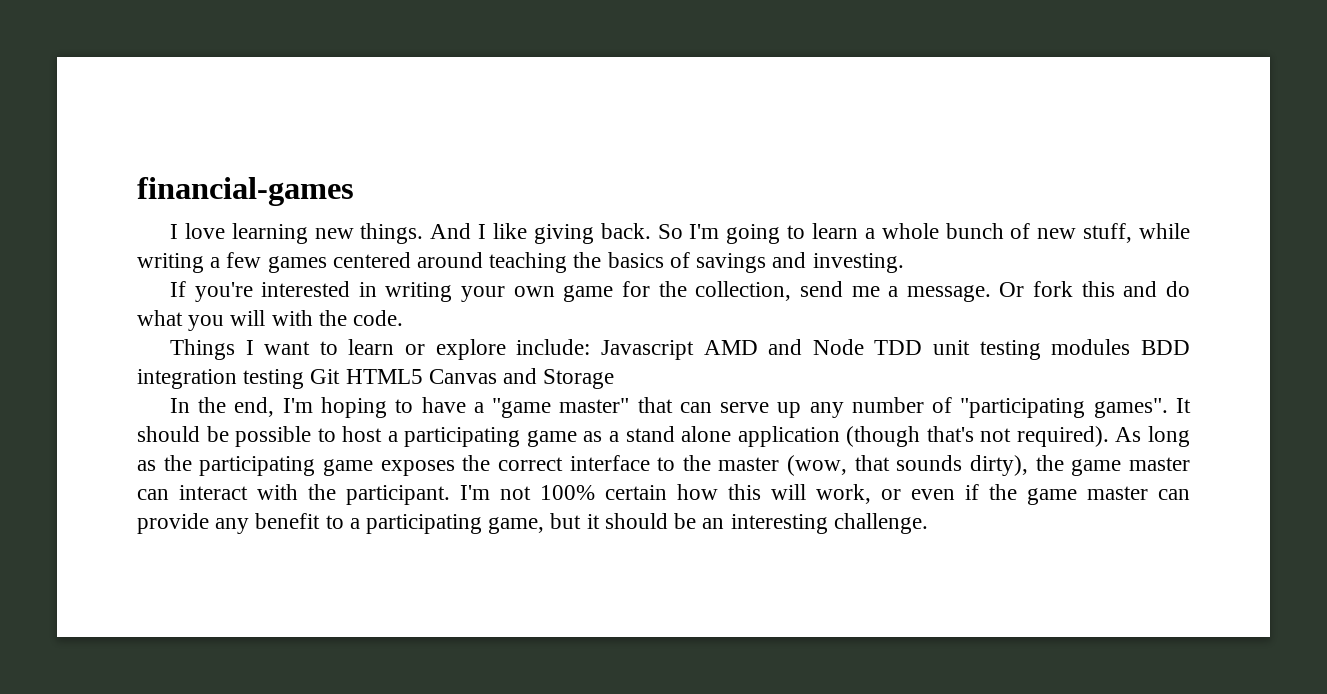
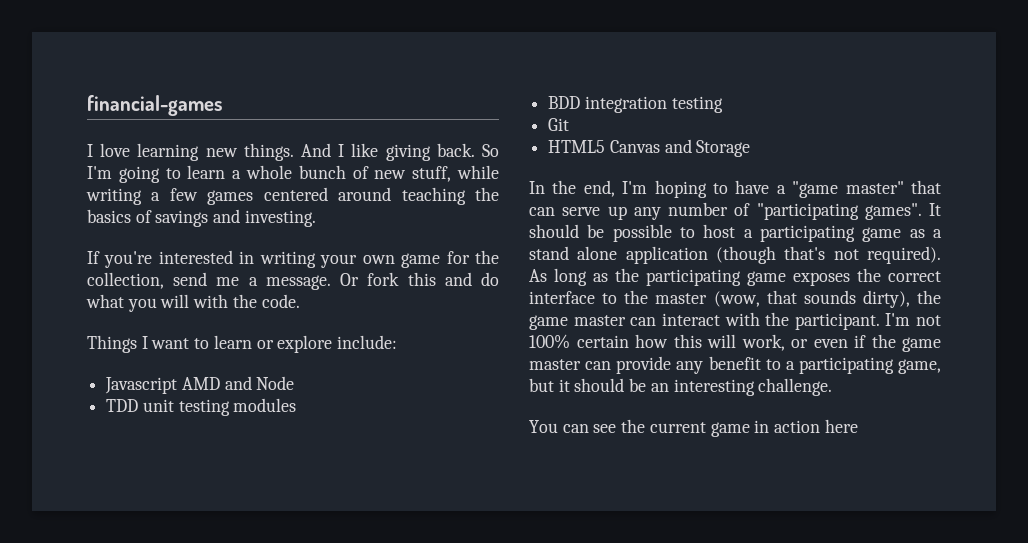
- Things I want to learn or explore include: Javascript AMD and Node TDD unit testing modules BDD integration testing Git HTML5 Canvas and Storage
+ Things I want to learn or explore include:
+ Javascript AMD and Node
+ TDD unit testing modules
+ BDD integration testing
+ Git
+ HTML5 Canvas and Storage
+ You can see the current game in action here

